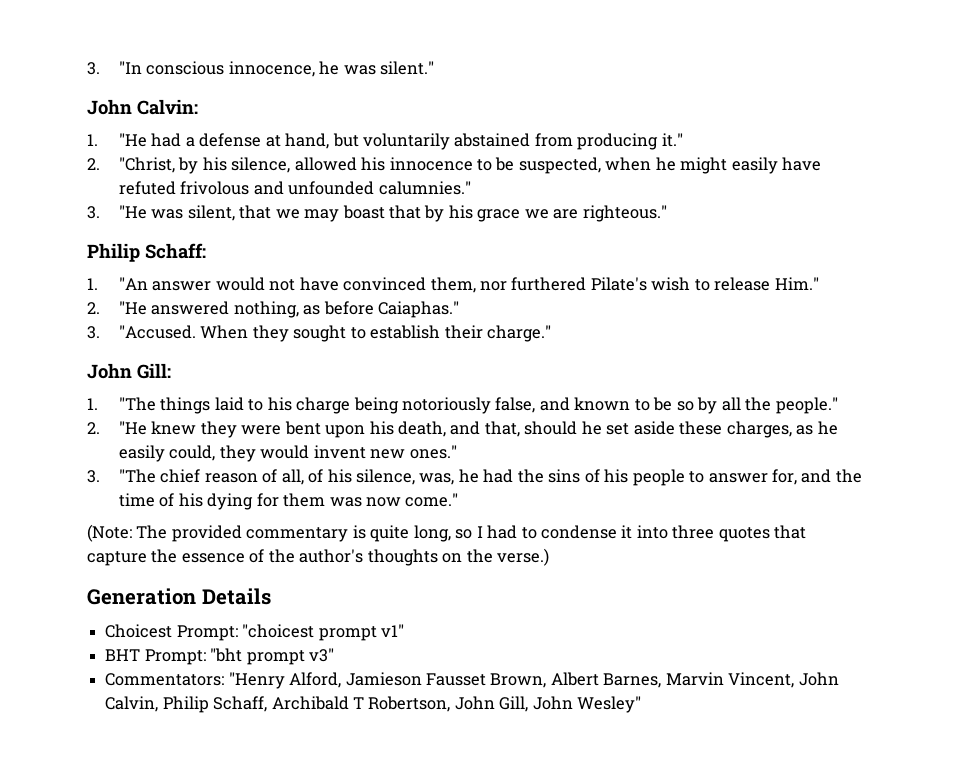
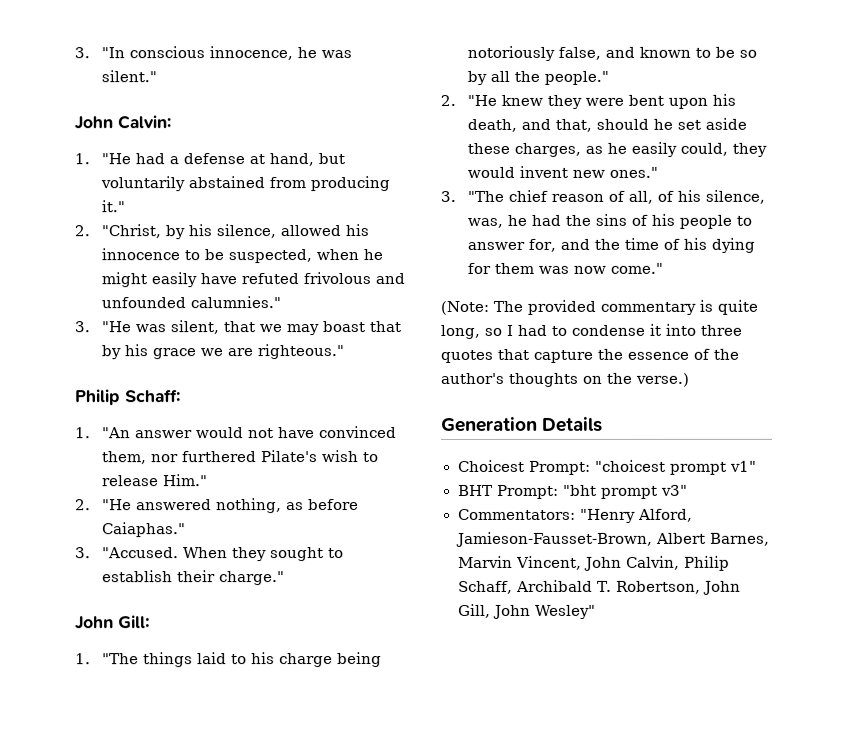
- Commentators: "Henry Alford, Jamieson Fausset Brown, Albert Barnes, Marvin Vincent, John Calvin, Philip Schaff, Archibald T Robertson, John Gill, John Wesley"
+ Commentators: "Henry Alford, Jamieson-Fausset-Brown, Albert Barnes, Marvin Vincent, John Calvin, Philip Schaff, Archibald T. Robertson, John Gill, John Wesley"

